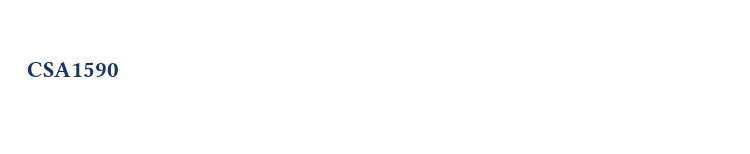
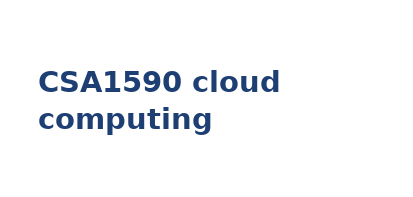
- CSA1590
+ CSA1590 cloud computing

